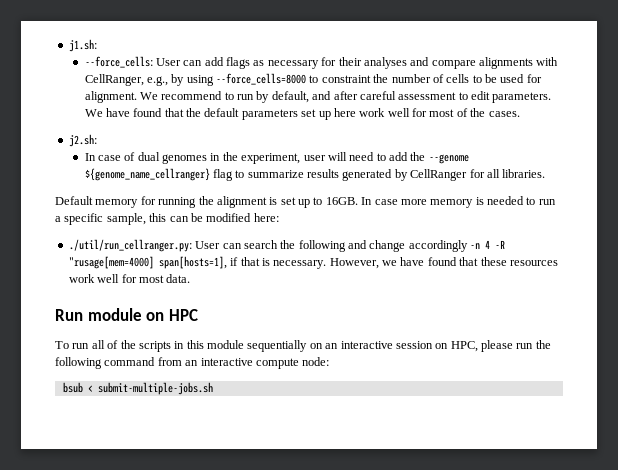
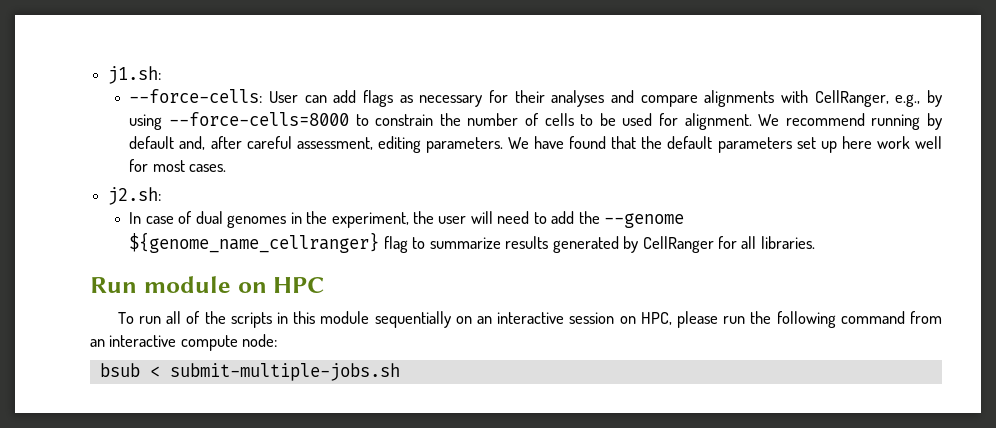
- --force_cells: User can add flags as necessary for their analyses and compare alignments with CellRanger, e.g., by using --force_cells=8000 to constraint the number of cells to be used for alignment.
+ --force-cells: User can add flags as necessary for their analyses and compare alignments with CellRanger, e.g., by using --force-cells=8000 to constrain the number of cells to be used for alignment.
- We recommend to run by default, and after careful assessment to edit parameters.
+ We recommend running by default and, after careful assessment, editing parameters.
- We have found that the default parameters set up here work well for most of the cases.
+ We have found that the default parameters set up here work well for most cases.
- In case of dual genomes in the experiment, user will need to add the --genome ${genome_name_cellranger} flag to summarize results generated by CellRanger for all libraries.
+ In case of dual genomes in the experiment, the user will need to add the --genome ${genome_name_cellranger} flag to summarize results generated by CellRanger for all libraries.
- Default memory for running the alignment is set up to 16GB. In case more memory is needed to run a specific sample, this can be modified here:
- ./util/run_cellranger.py: User can search the following and change accordingly -n 4 -R "rusage[mem=4000] span[hosts=1], if that is necessary. However, we have found that these resources work well for most data.

